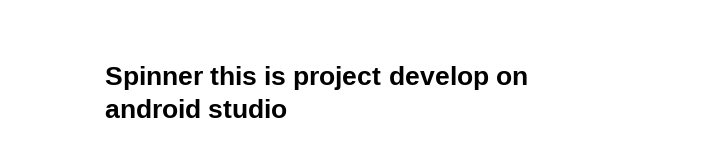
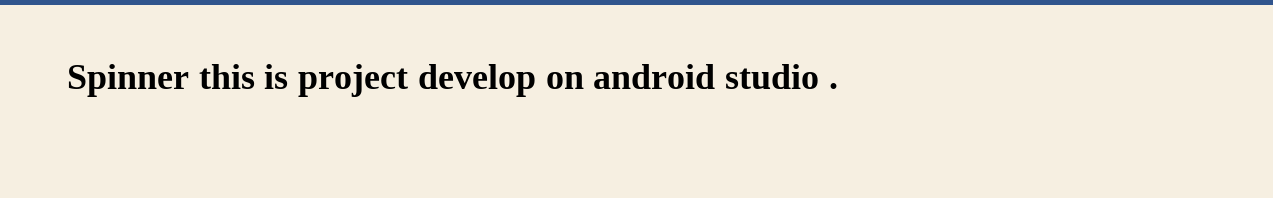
- Spinner this is project develop on android studio
+ Spinner this is project develop on android studio .

